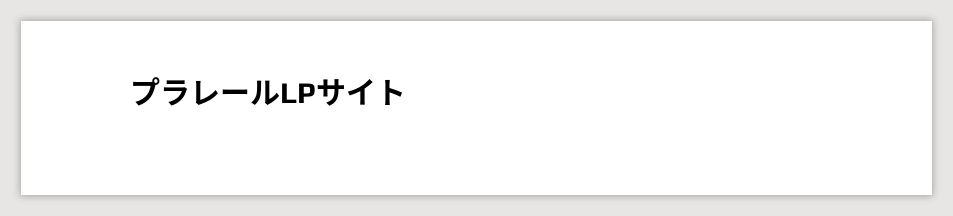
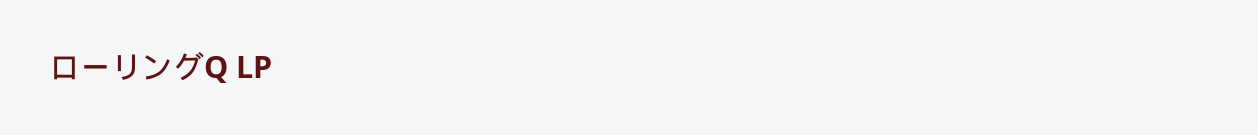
- プラレールLPサイト
+ ローリングQ LP

